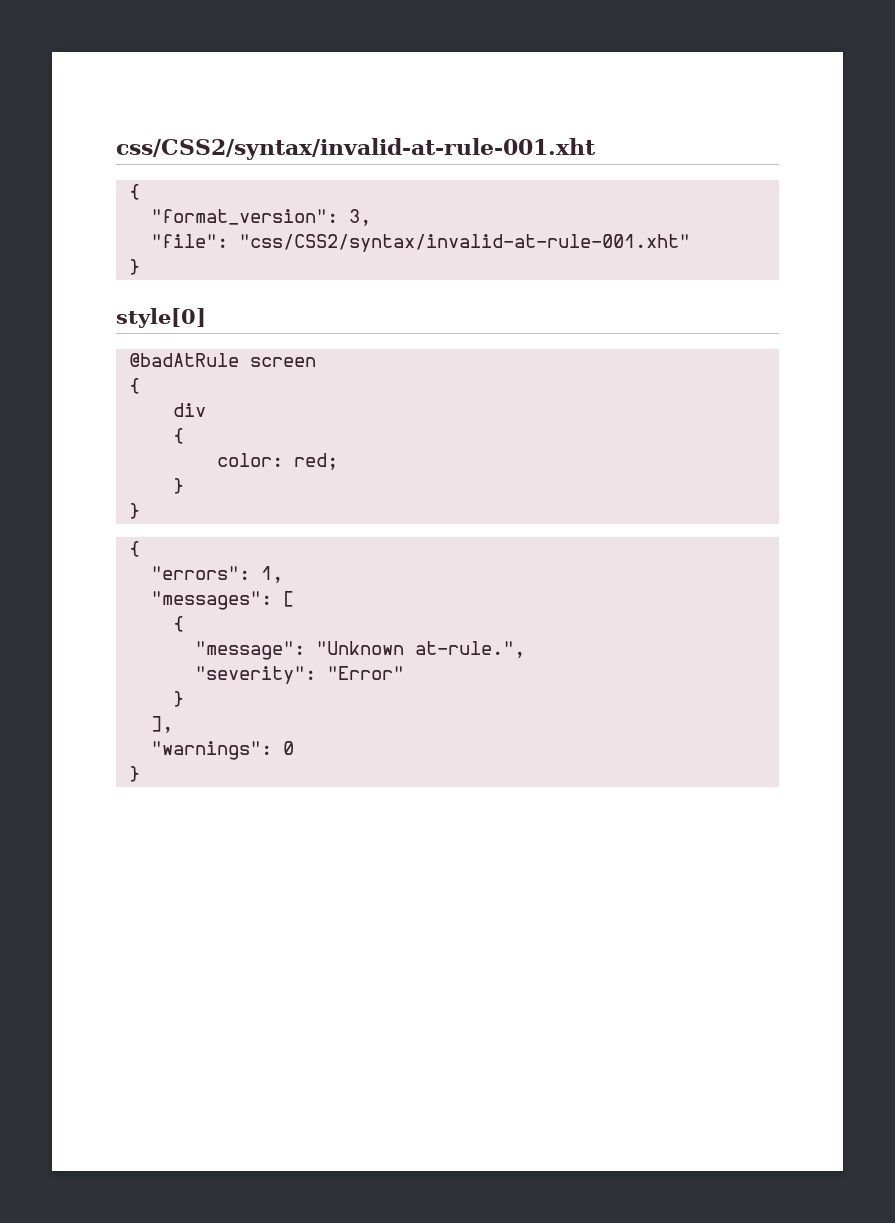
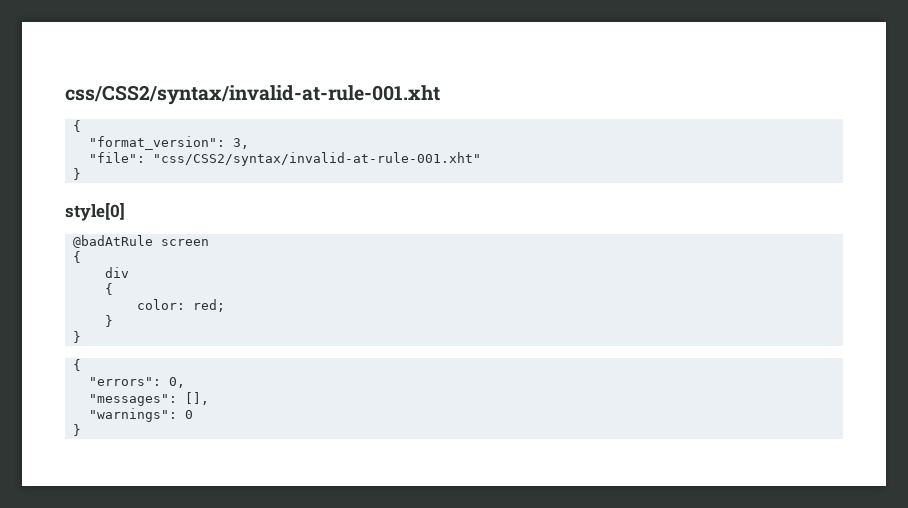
- "errors": 1,
+ "errors": 0,
- "messages": [
- {
- "message": "Unknown at-rule.",
- "severity": "Error"
- }
- ],
+ "messages": [],

